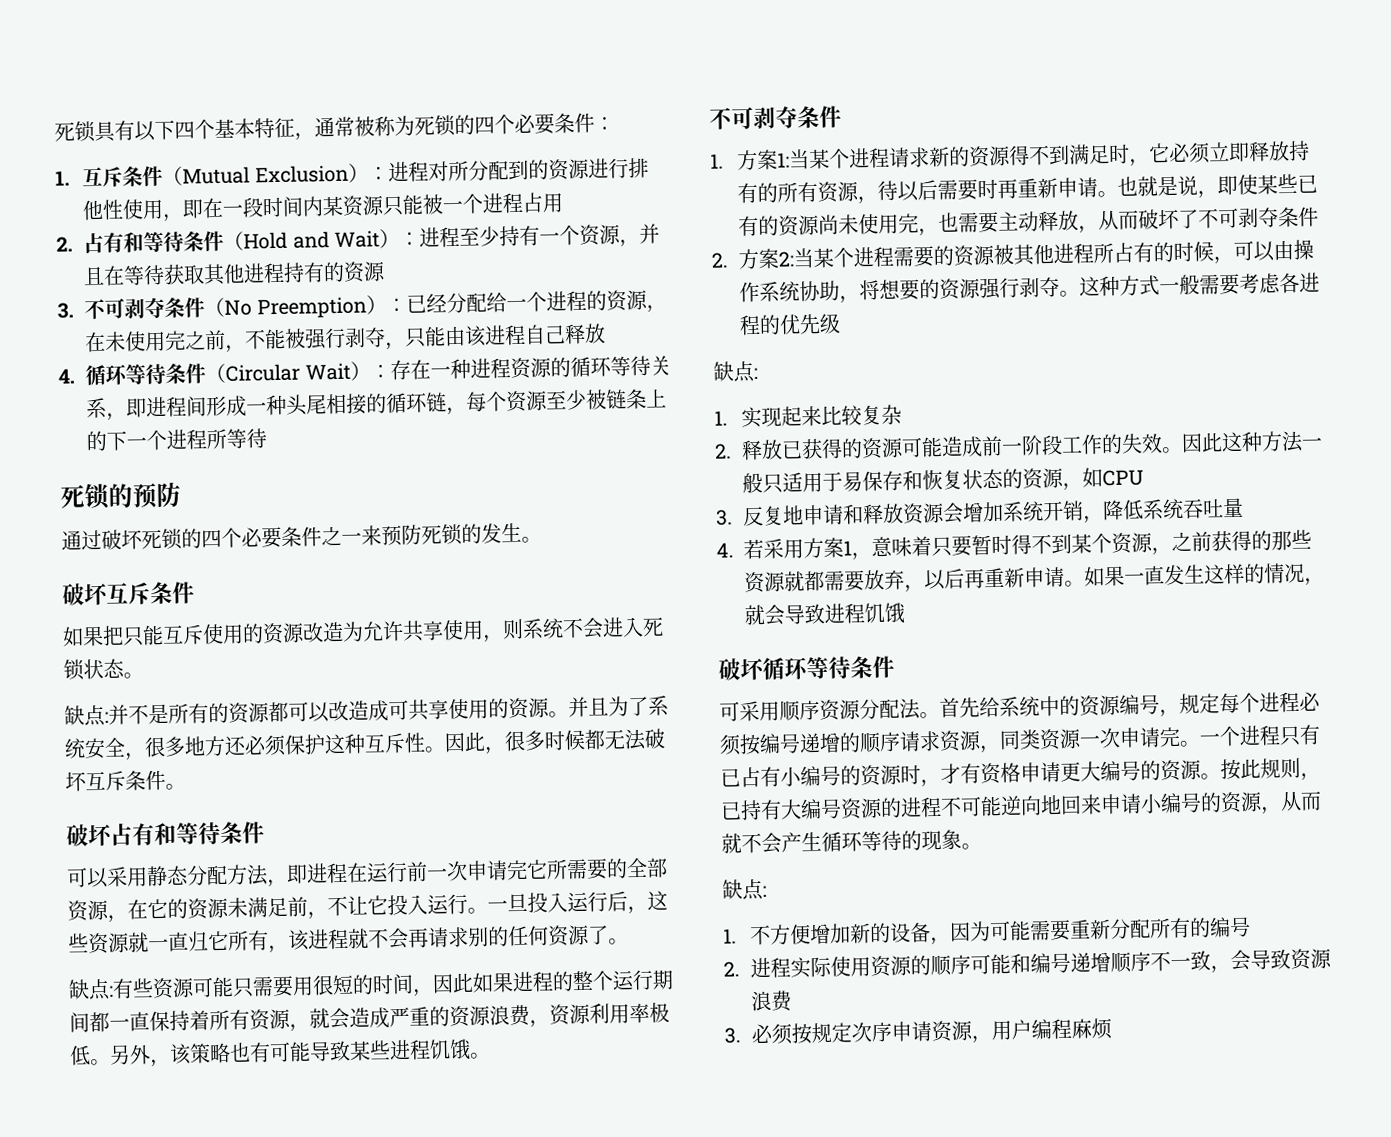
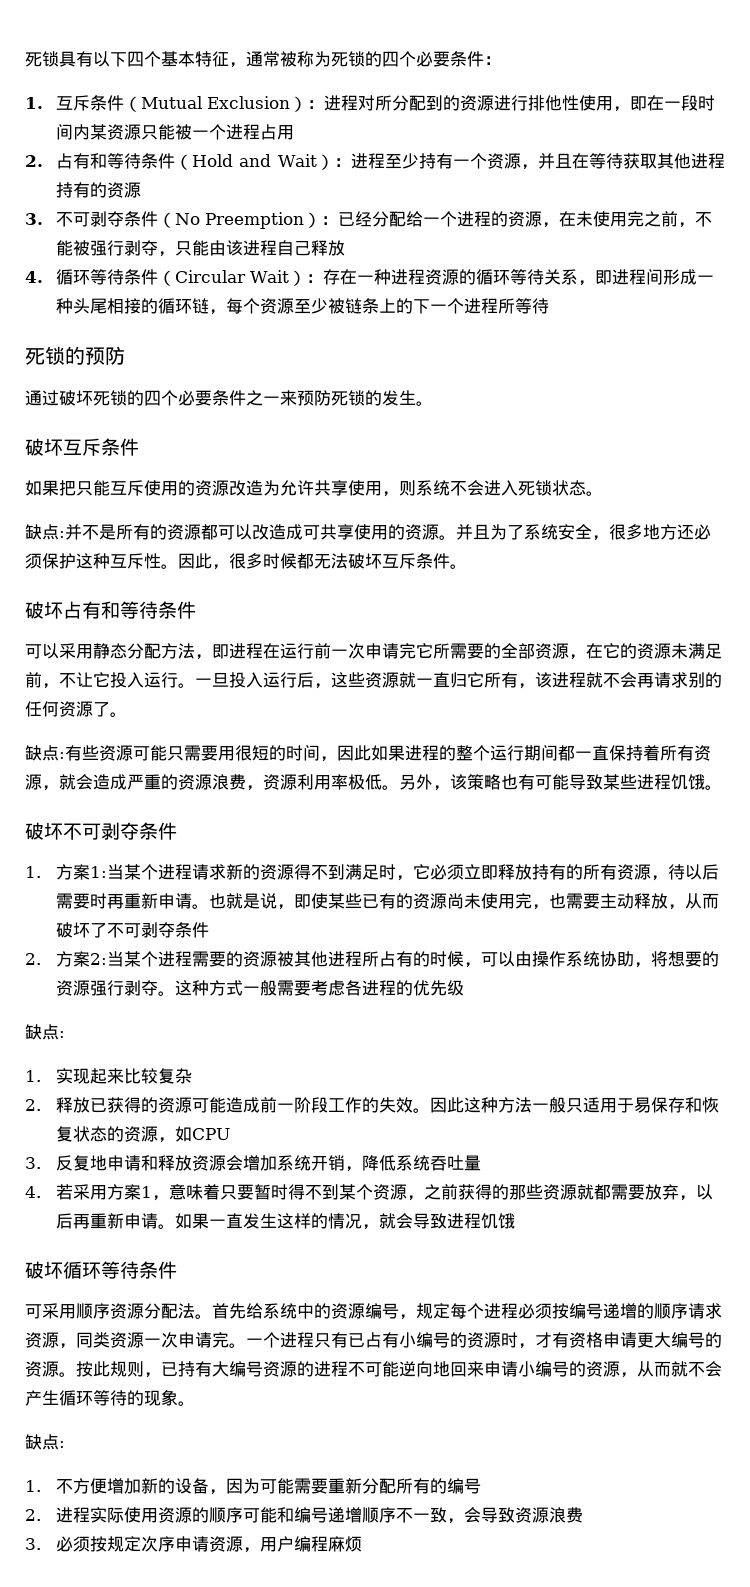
  另外，该策略也有可能导致某些进程饥饿。
- 不可剥夺条件
+ 破坏不可剥夺条件

